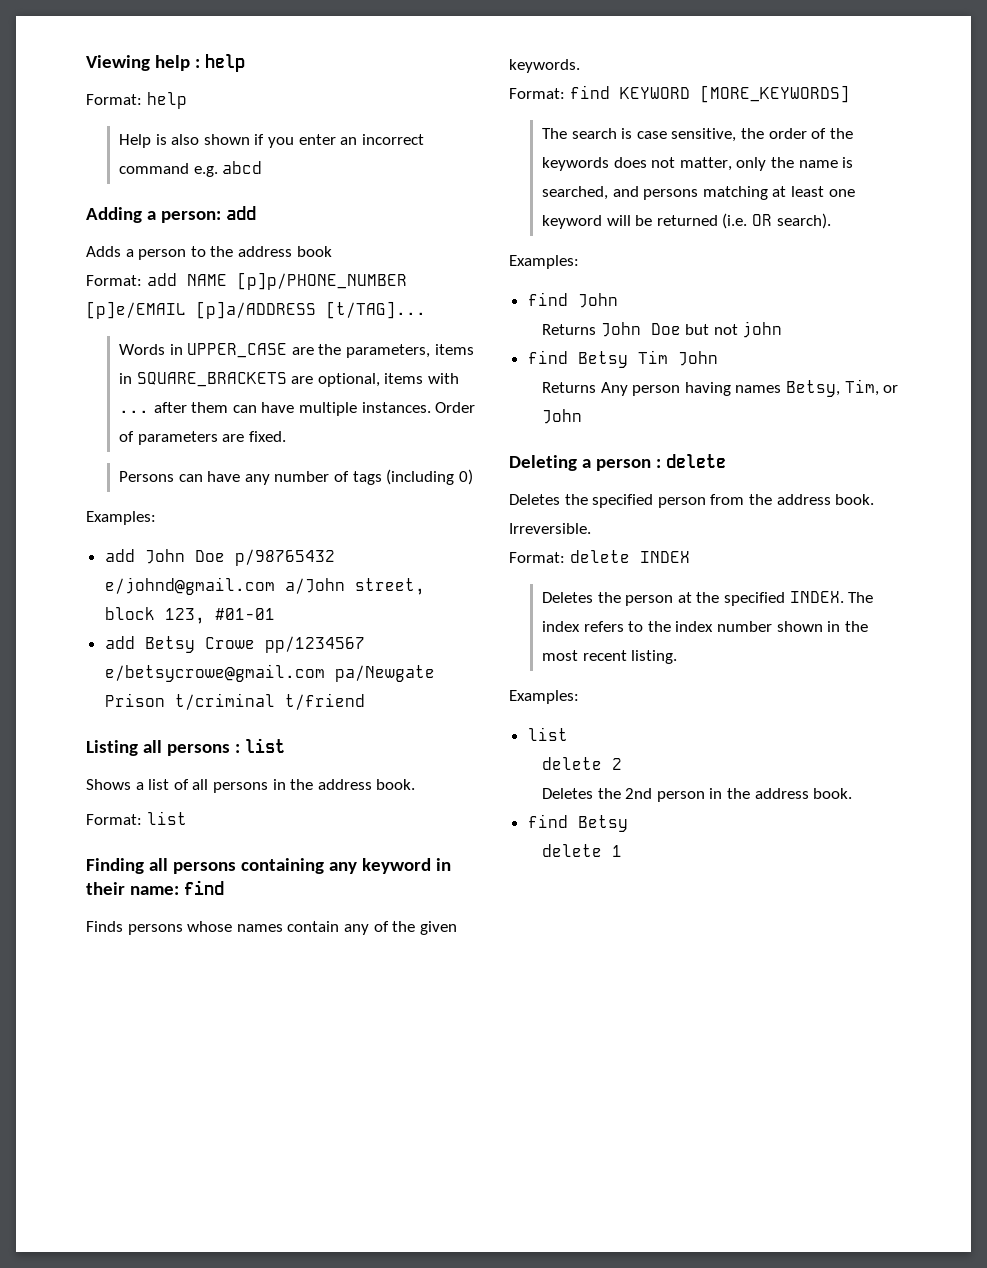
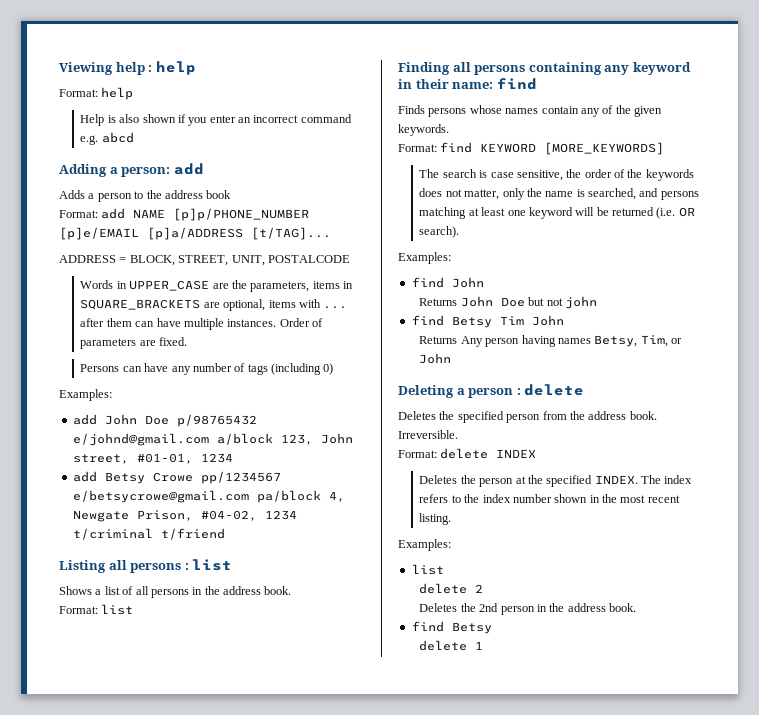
+ ADDRESS = BLOCK, STREET, UNIT, POSTALCODE
- add John Doe p/98765432 e/johnd@gmail.com a/John street, block 123, #01-01
+ add John Doe p/98765432 e/johnd@gmail.com a/block 123, John street, #01-01, 1234
- add Betsy Crowe pp/1234567 e/betsycrowe@gmail.com pa/Newgate Prison t/criminal t/friend
+ add Betsy Crowe pp/1234567 e/betsycrowe@gmail.com pa/block 4, Newgate Prison, #04-02, 1234 t/criminal t/friend

